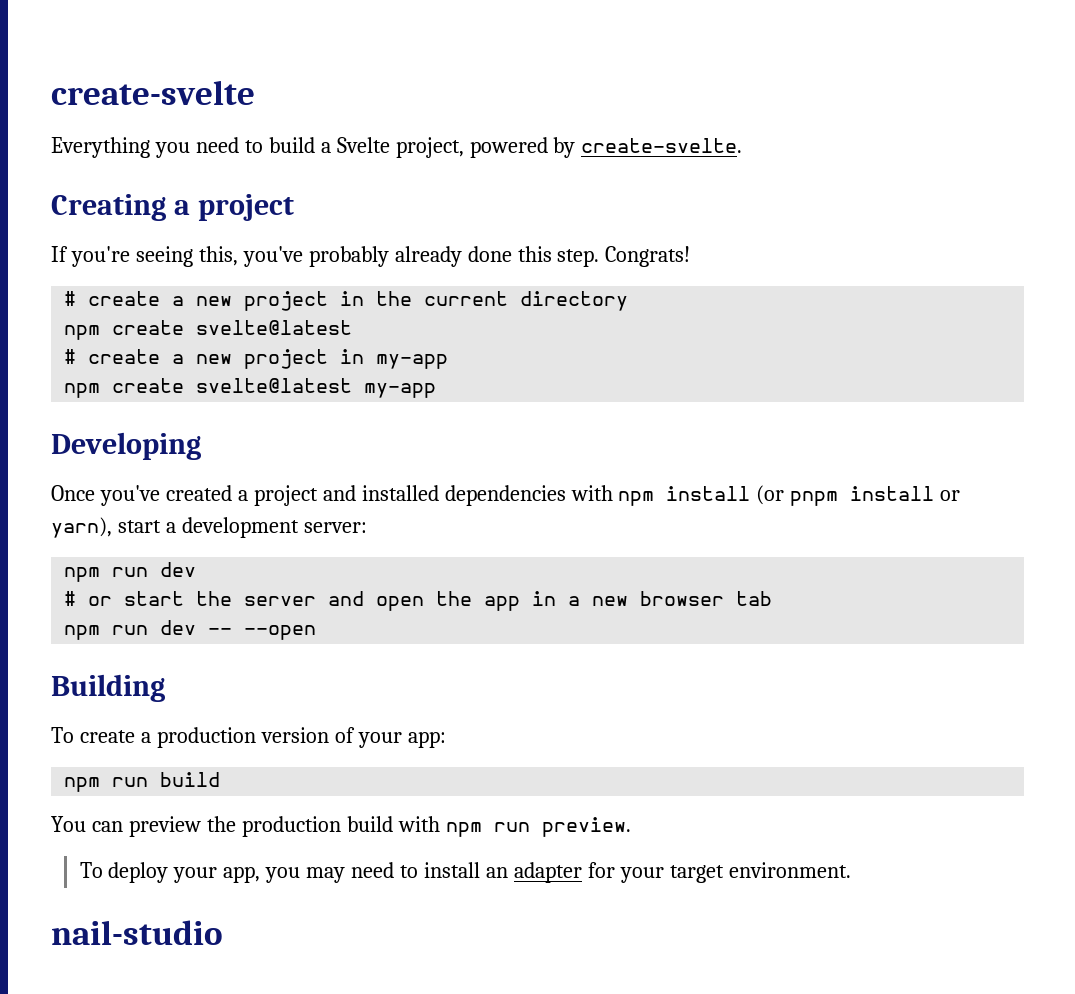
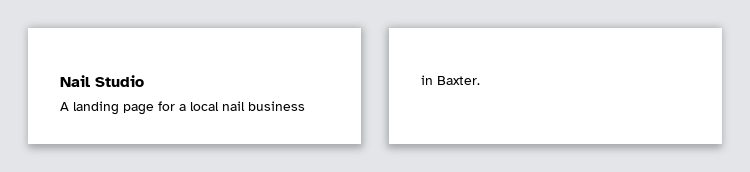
- create-svelte
- Everything you need to build a Svelte project, powered by create-svelte.
- Creating a project
- If you're seeing this, you've probably already done this step. Congrats!
- # create a new project in the current directory
- npm create svelte@latest
- # create a new project in my-app
- npm create svelte@latest my-app
- Developing
- Once you've created a project and installed dependencies with npm install (or pnpm install or yarn), start a development server:
- npm run dev
- # or start the server and open the app in a new browser tab
- npm run dev -- --open
- Building
- To create a production version of your app:
- npm run build
- You can preview the production build with npm run preview.
- To deploy your app, you may need to install an adapter for your target environment.
- nail-studio
+ Nail Studio
+ A landing page for a local nail business in Baxter.

